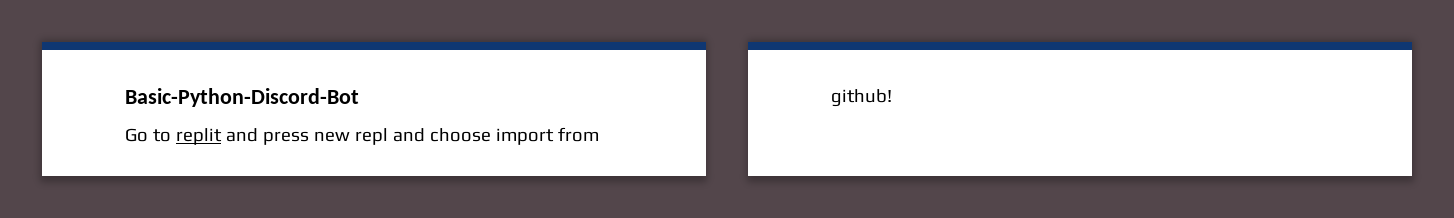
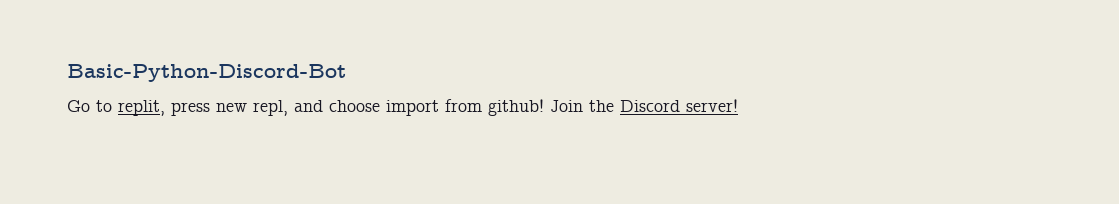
- Go to replit and press new repl and choose import from github!
+ Go to replit, press new repl, and choose import from github!
+ Join the Discord server!

